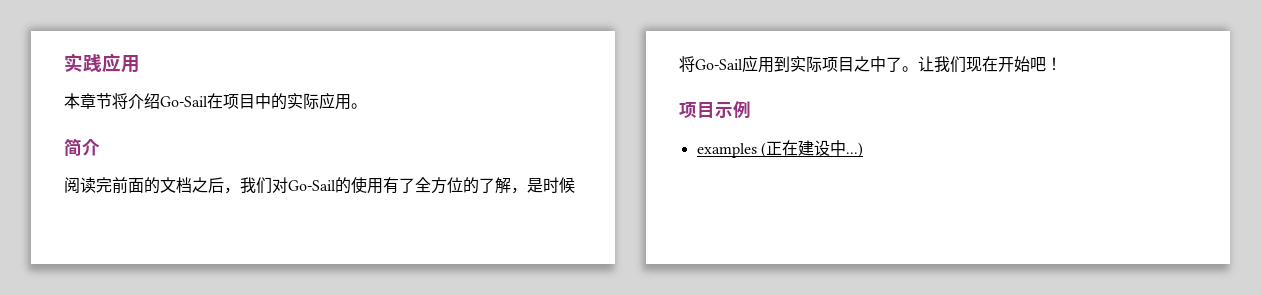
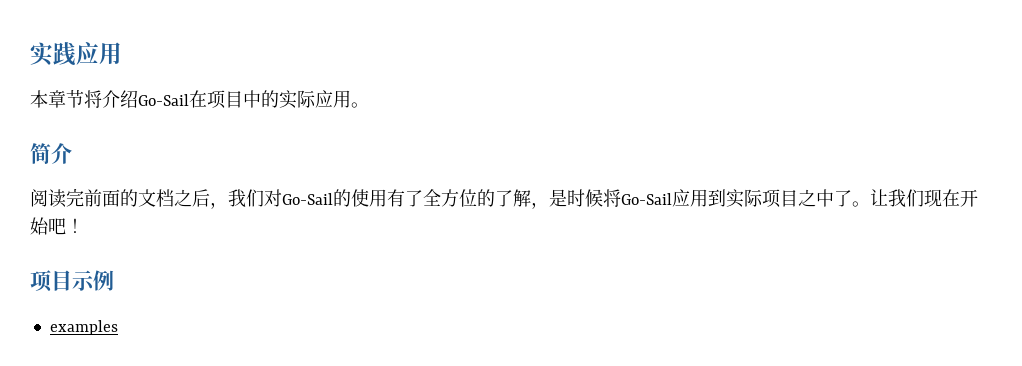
- examples (正在建设中...)
+ examples

